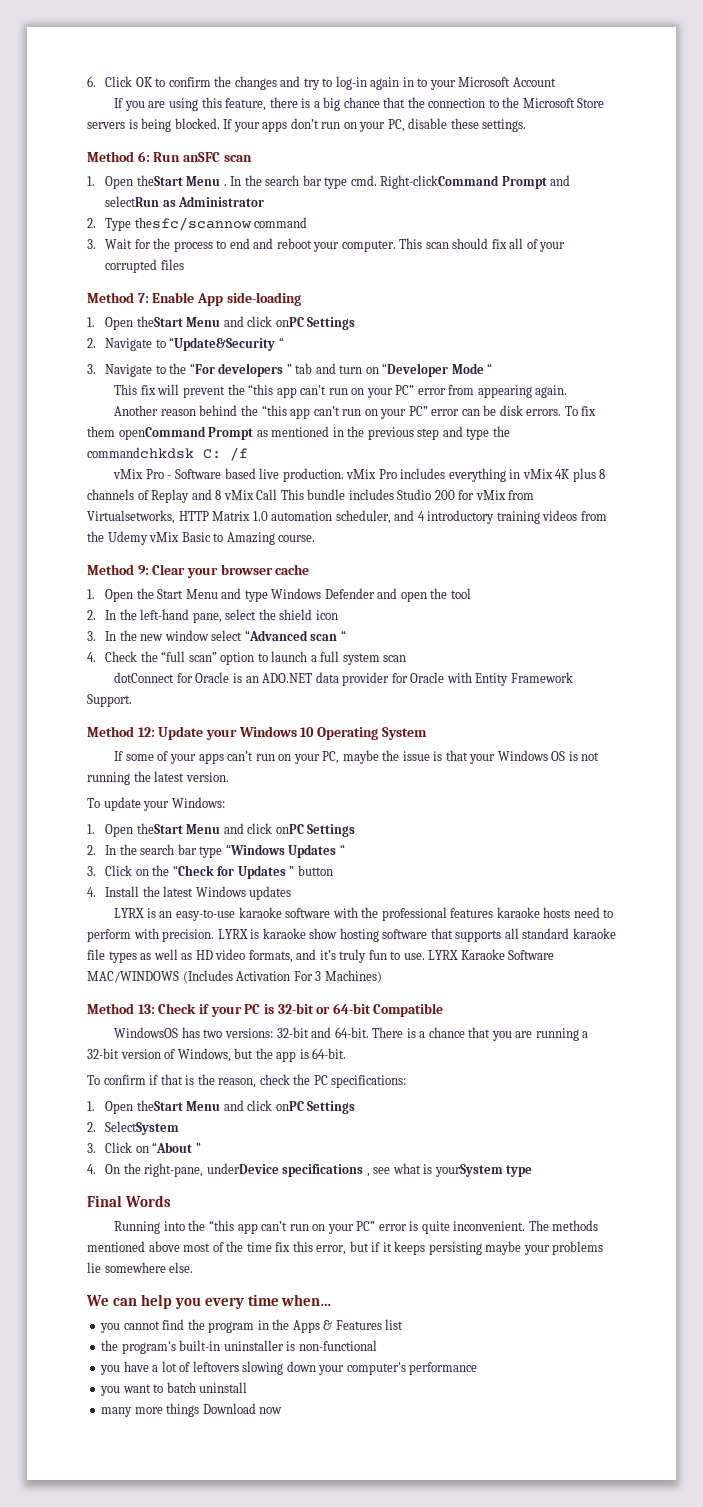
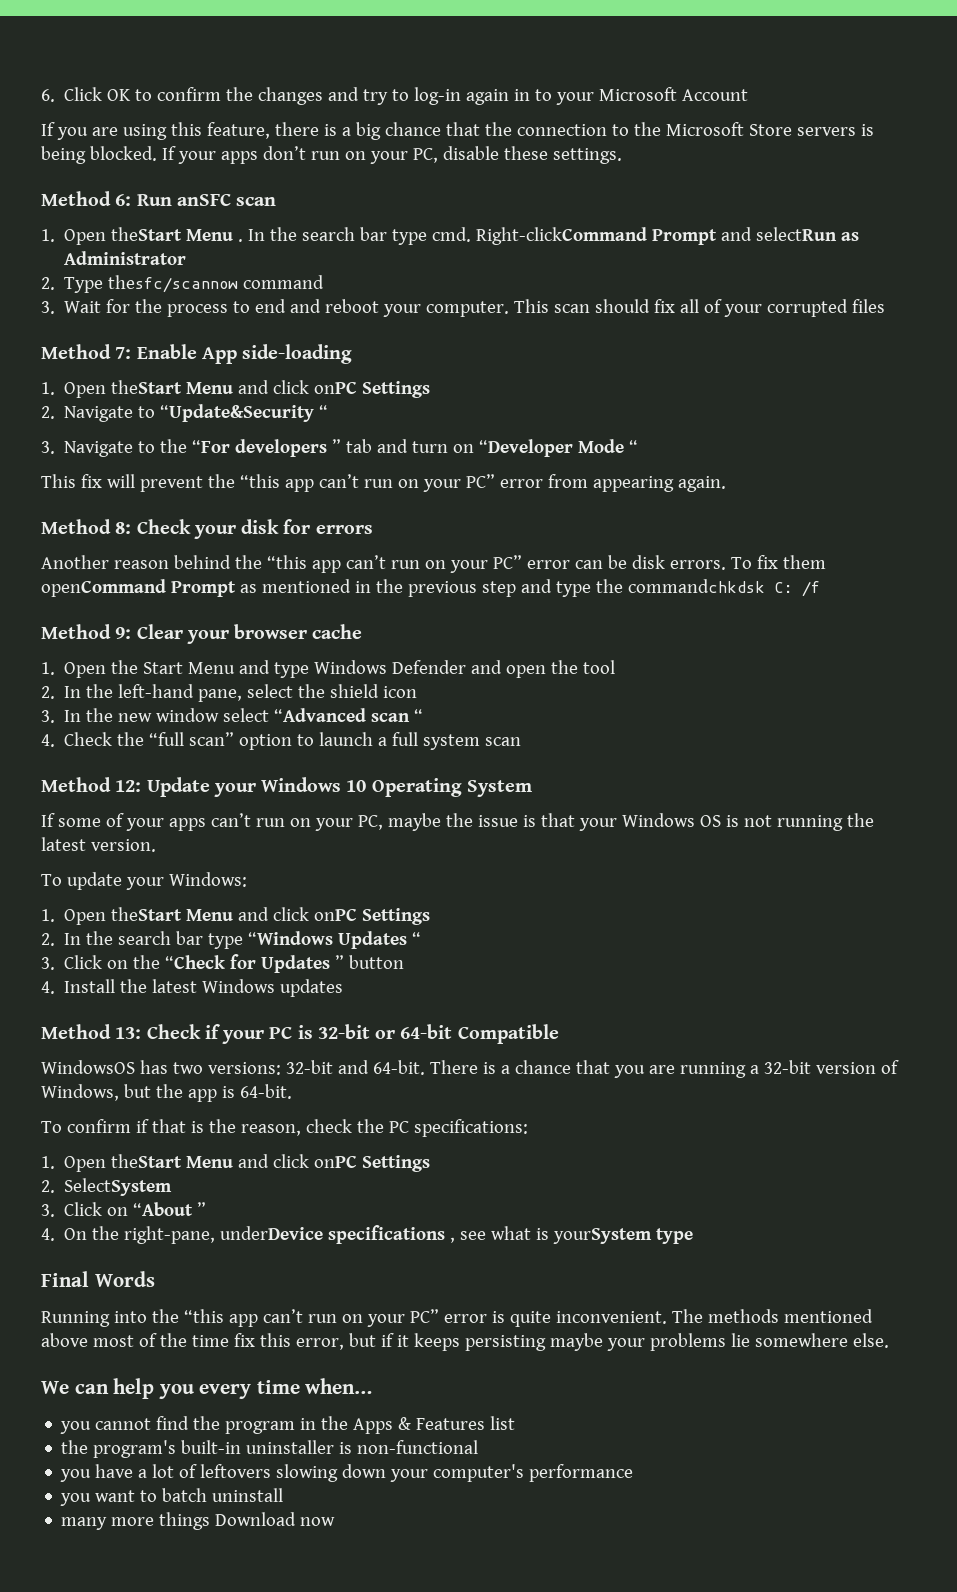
+ Method 8: Check your disk for errors
- vMix Pro - Software based live production. vMix Pro includes everything in vMix 4K plus 8 channels of Replay and 8 vMix Call This bundle includes Studio 200 for vMix from Virtualsetworks, HTTP Matrix 1.0 automation scheduler, and 4 introductory training videos from the Udemy vMix Basic to Amazing course.
- dotConnect for Oracle is an ADO.NET data provider for Oracle with Entity Framework Support.
- LYRX is an easy-to-use karaoke software with the professional features karaoke hosts need to perform with precision. LYRX is karaoke show hosting software that supports all standard karaoke file types as well as HD video formats, and it’s truly fun to use. LYRX Karaoke Software MAC/WINDOWS (Includes Activation For 3 Machines)

